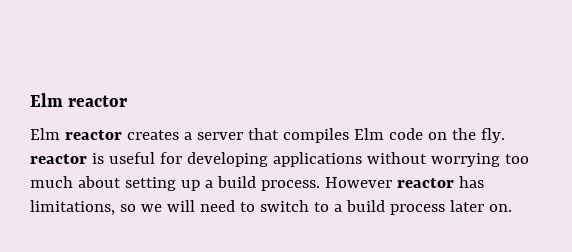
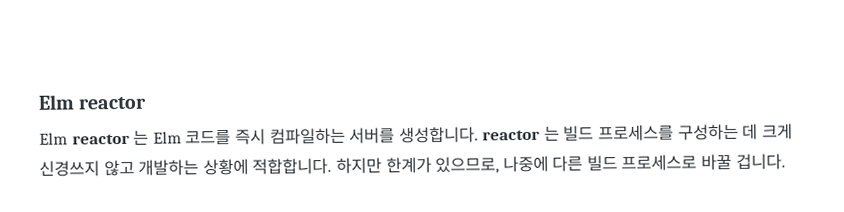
- Elm reactor creates a server that compiles Elm code on the fly. reactor is useful for developing applications without worrying too much about setting up a build process. However reactor has limitations, so we will need to switch to a build process later on.
+ Elm reactor 는 Elm 코드를 즉시 컴파일하는 서버를 생성합니다. reactor 는 빌드 프로세스를 구성하는 데 크게 신경쓰지 않고 개발하는 상황에 적합합니다. 하지만 한계가 있으므로, 나중에 다른 빌드 프로세스로 바꿀 겁니다.

